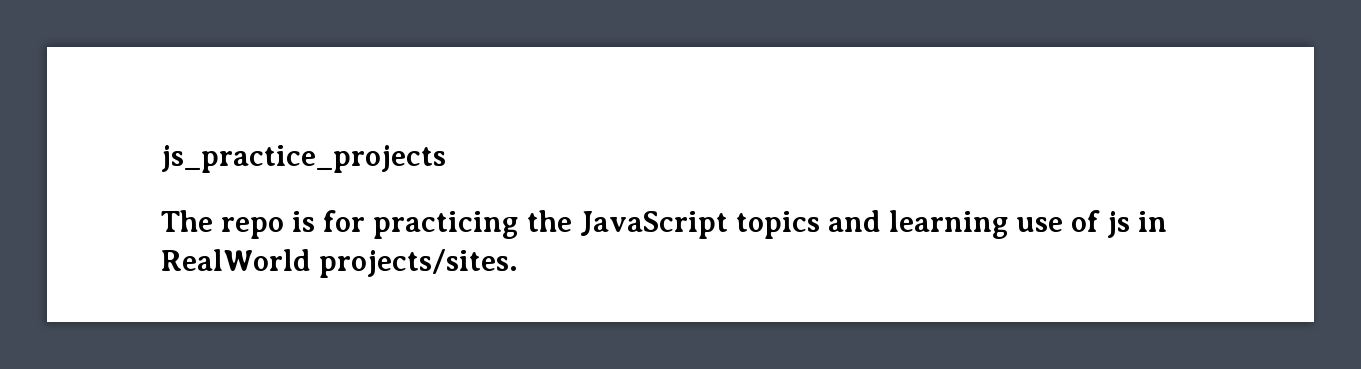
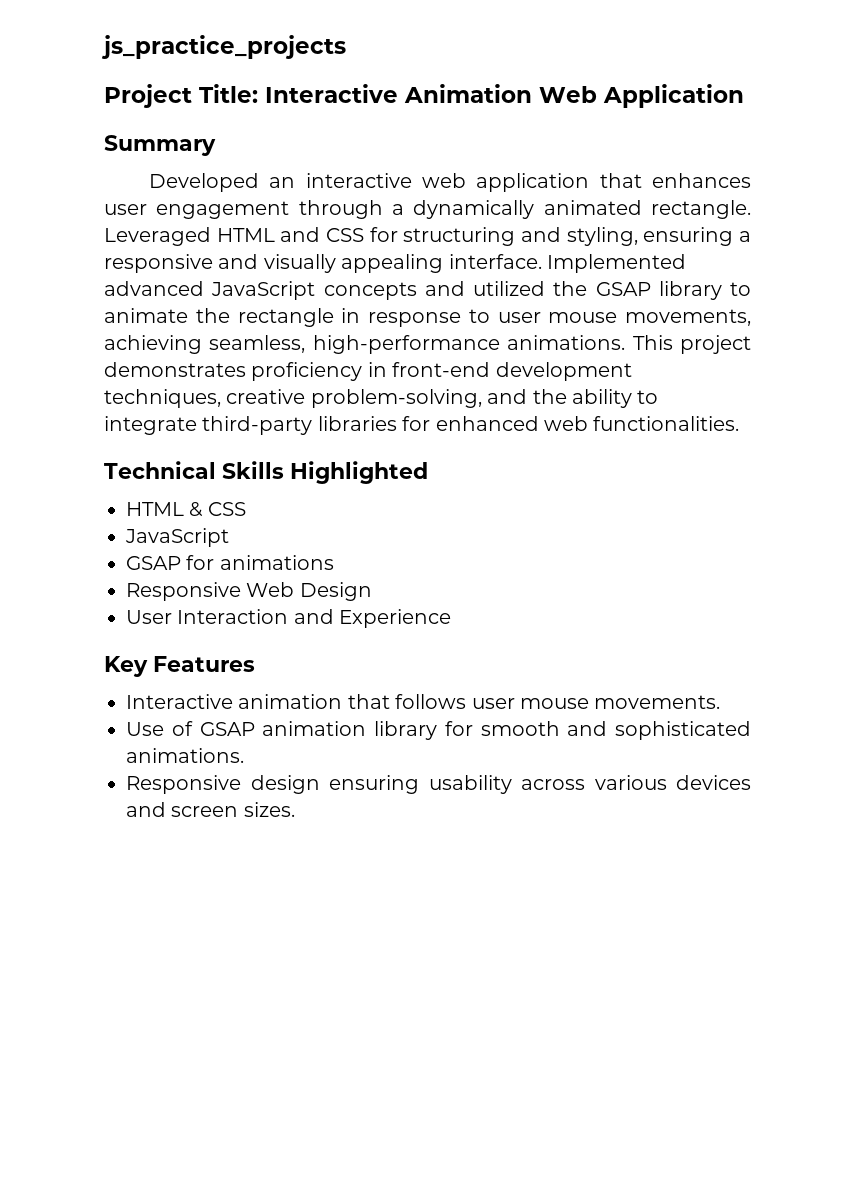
- The repo is for practicing the JavaScript topics and learning use of js in RealWorld projects/sites.
+ Project Title: Interactive Animation Web Application
+ Summary
+ Developed an interactive web application that enhances user engagement through a dynamically animated rectangle. Leveraged HTML and CSS for structuring and styling, ensuring a responsive and visually appealing interface. Implemented advanced JavaScript concepts and utilized the GSAP library to animate the rectangle in response to user mouse movements, achieving seamless, high-performance animations. This project demonstrates proficiency in front-end development techniques, creative problem-solving, and the ability to integrate third-party libraries for enhanced web functionalities.
+ Technical Skills Highlighted
+ HTML & CSS
+ JavaScript
+ GSAP for animations
+ Responsive Web Design
+ User Interaction and Experience
+ Key Features
+ Interactive animation that follows user mouse movements.
+ Use of GSAP animation library for smooth and sophisticated animations.
+ Responsive design ensuring usability across various devices and screen sizes.

